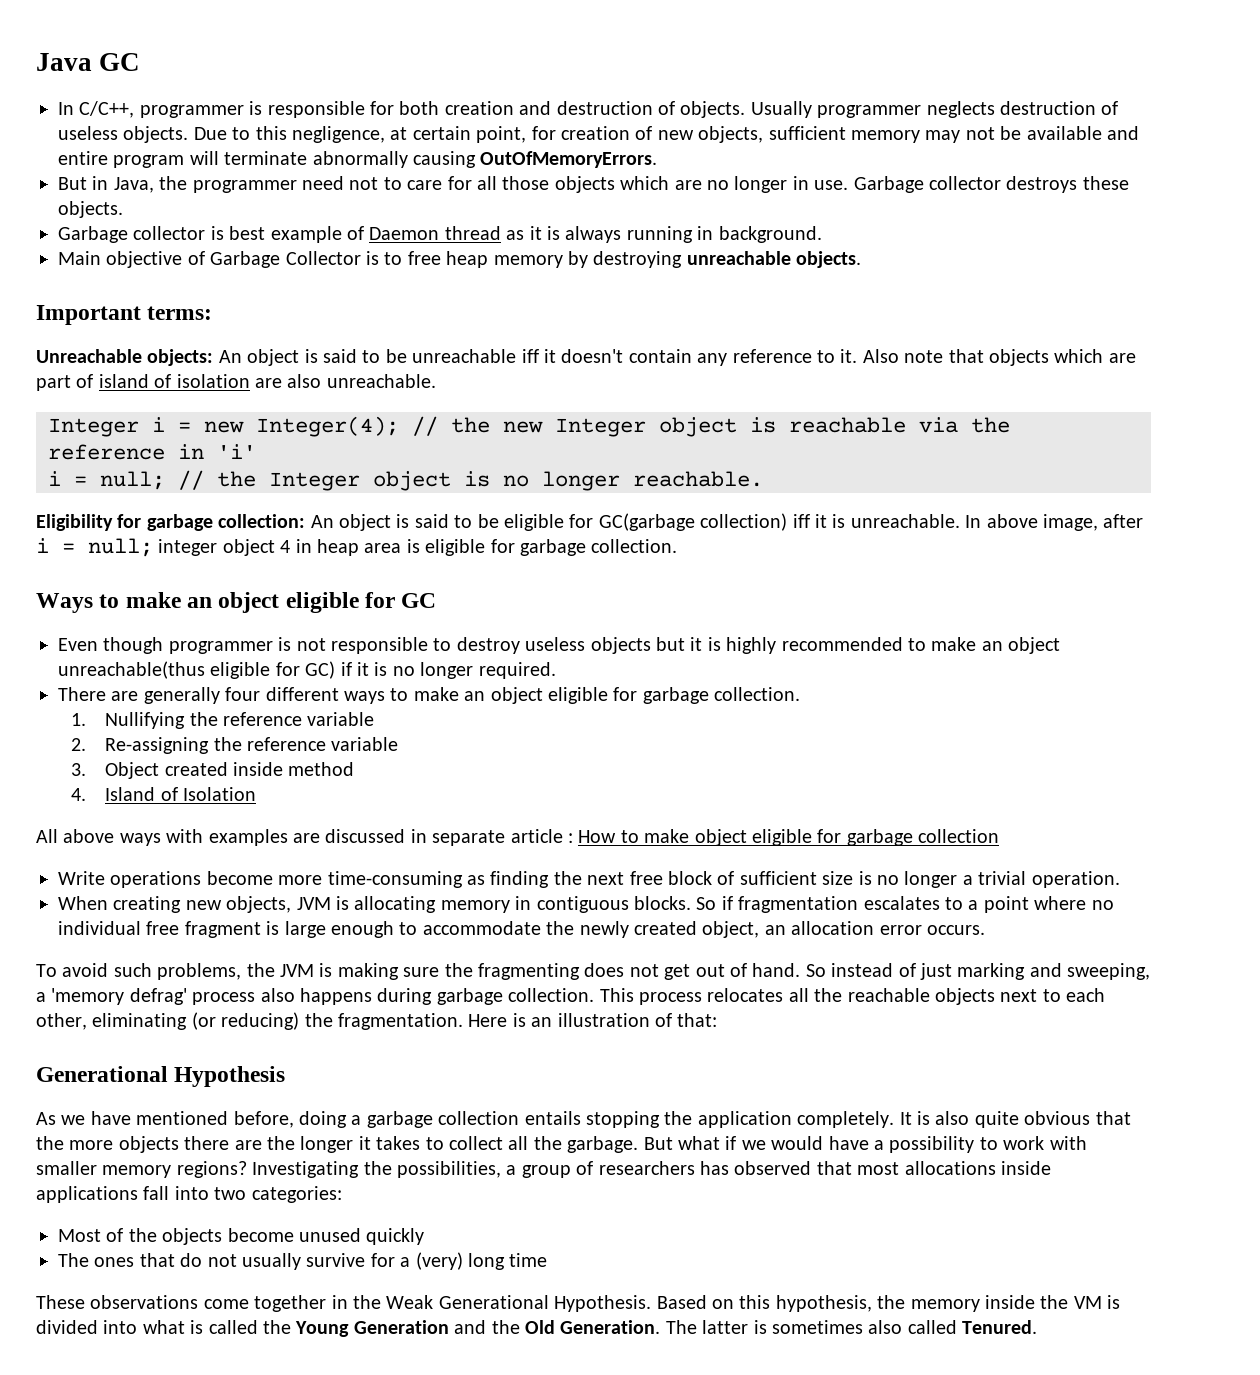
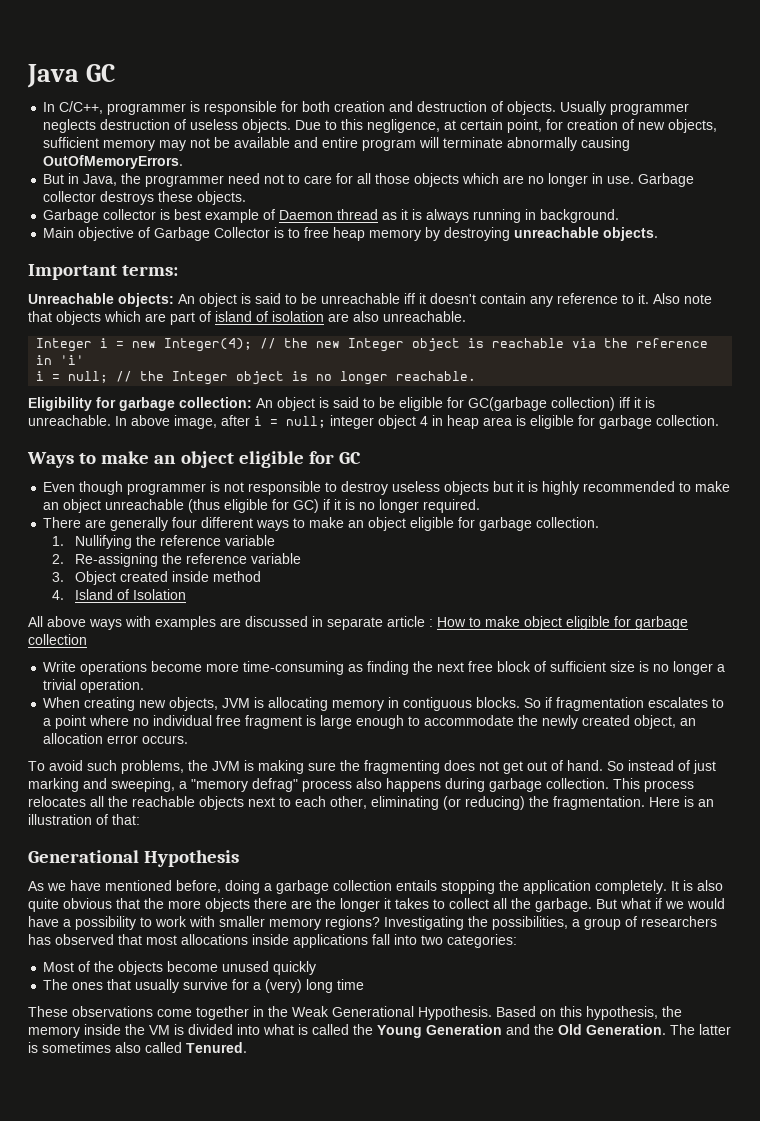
- Even though programmer is not responsible to destroy useless objects but it is highly recommended to make an object unreachable(thus eligible for GC) if it is no longer required.
+ Even though programmer is not responsible to destroy useless objects but it is highly recommended to make an object unreachable (thus eligible for GC) if it is no longer required.
- So instead of just marking and sweeping, a 'memory defrag' process also happens during garbage collection.
+ So instead of just marking and sweeping, a "memory defrag" process also happens during garbage collection.
- The ones that do not usually survive for a (very) long time
+ The ones that usually survive for a (very) long time

